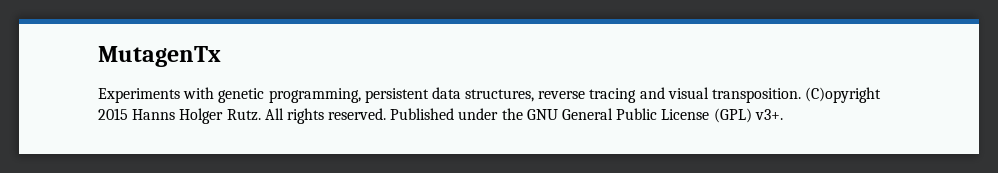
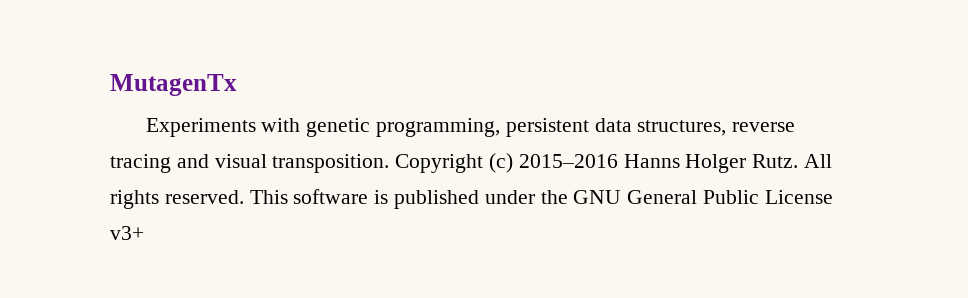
- (C)opyright 2015 Hanns Holger Rutz.
+ Copyright (c) 2015–2016 Hanns Holger Rutz.
- Published under the GNU General Public License (GPL) v3+.
+ This software is published under the GNU General Public License v3+

